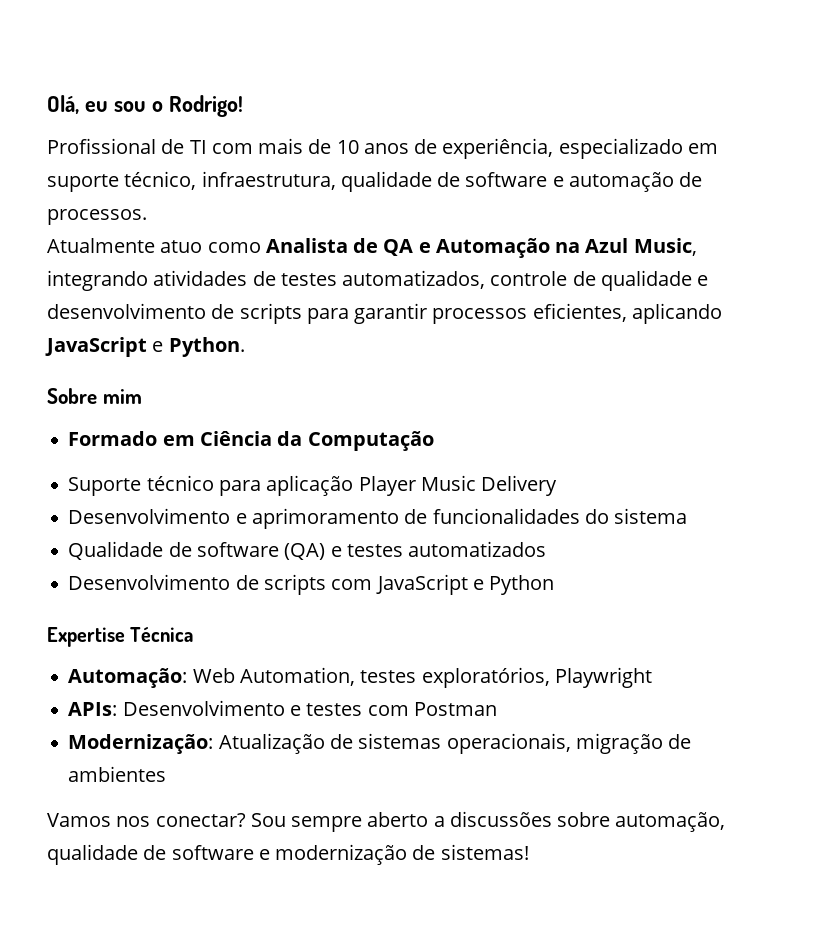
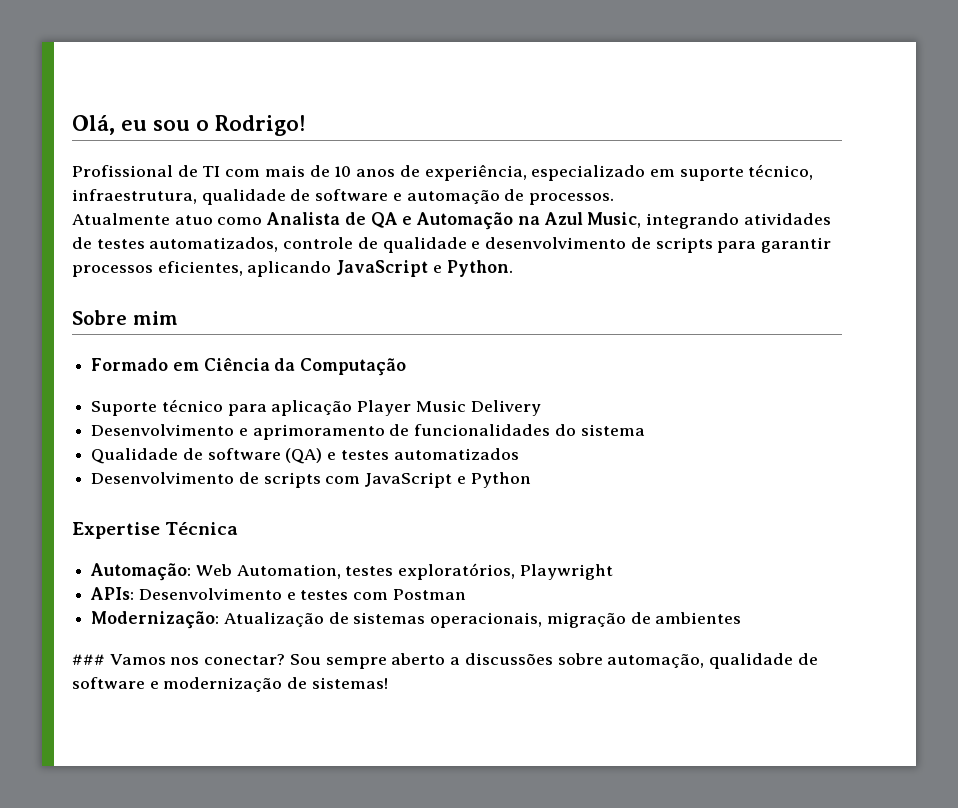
- Vamos nos conectar?
+ ### Vamos nos conectar?

